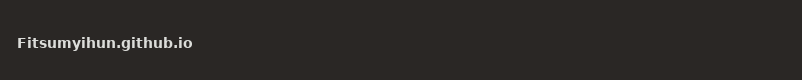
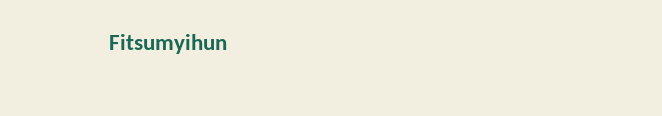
- Fitsumyihun.github.io
+ Fitsumyihun

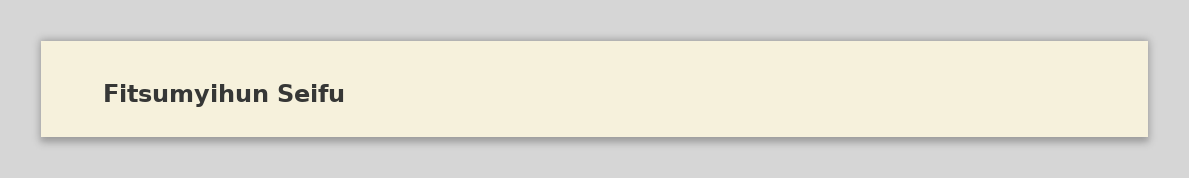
- Fitsumyihun
+ Fitsumyihun Seifu

